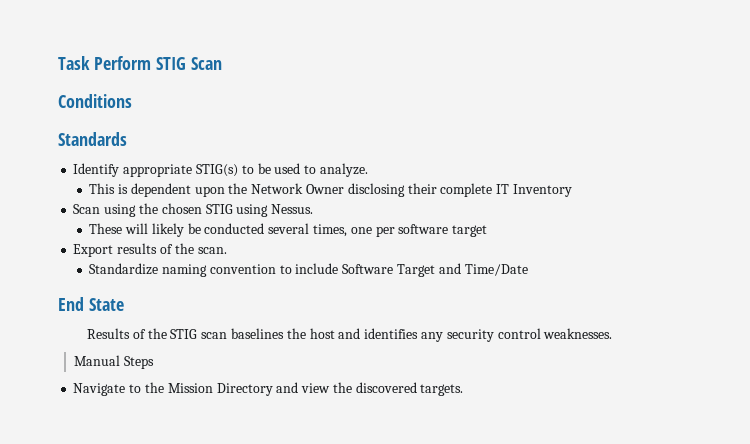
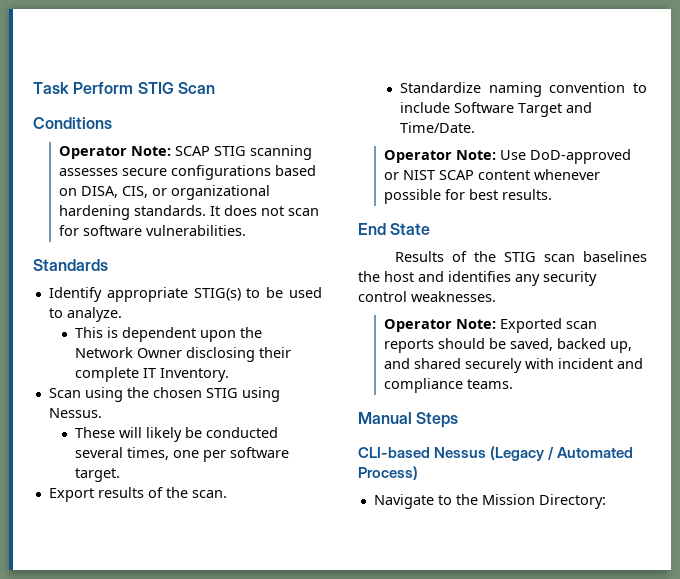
+ Operator Note: SCAP STIG scanning assesses secure configurations based on DISA, CIS, or organizational hardening standards. It does not scan for software vulnerabilities.
- This is dependent upon the Network Owner disclosing their complete IT Inventory
+ This is dependent upon the Network Owner disclosing their complete IT Inventory.
- These will likely be conducted several times, one per software target
+ These will likely be conducted several times, one per software target.
- Standardize naming convention to include Software Target and Time/Date
+ Standardize naming convention to include Software Target and Time/Date.
+ Operator Note: Use DoD-approved or NIST SCAP content whenever possible for best results.
+ Operator Note: Exported scan reports should be saved, backed up, and shared securely with incident and compliance teams.
  Manual Steps
- Navigate to the Mission Directory and view the discovered targets.
+ CLI-based Nessus (Legacy / Automated Process)
+ Navigate to the Mission Directory:

